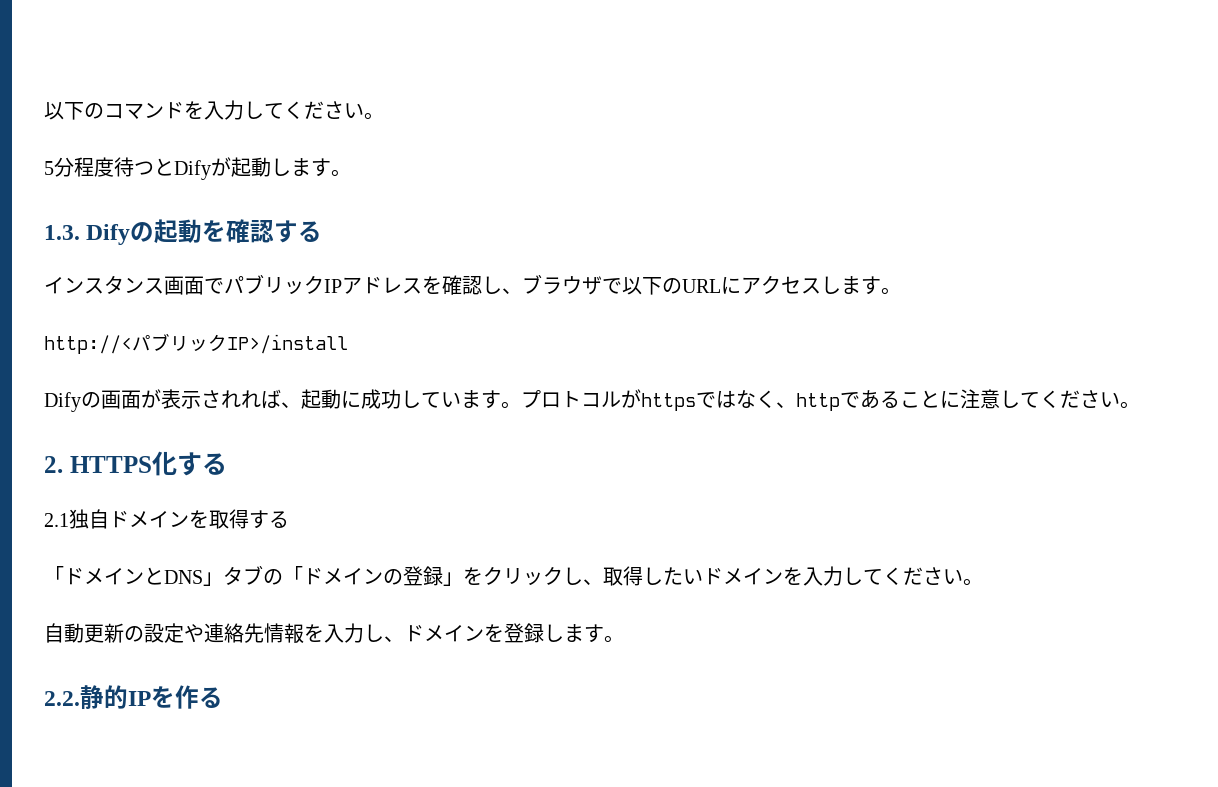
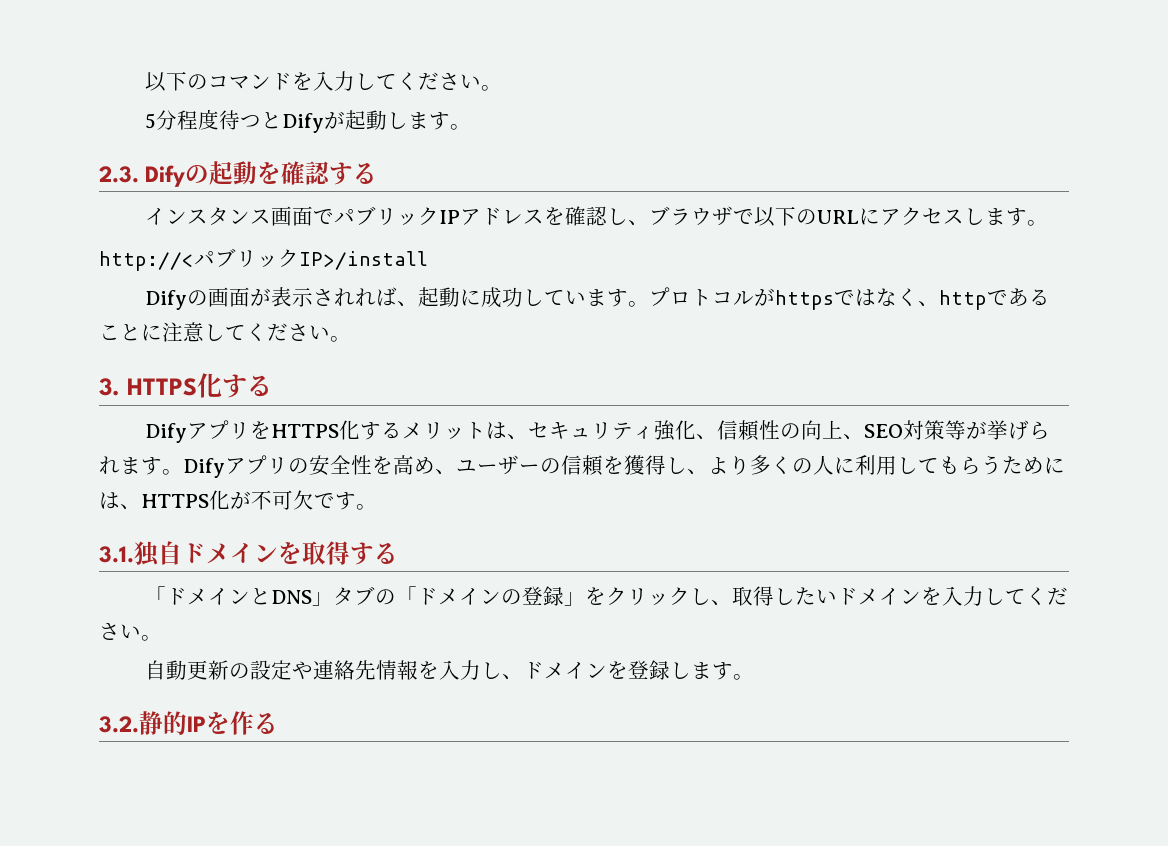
- 1.3. Difyの起動を確認する
+ 2.3. Difyの起動を確認する
- 2. HTTPS化する
+ 3. HTTPS化する
- 2.1独自ドメインを取得する
+ DifyアプリをHTTPS化するメリットは、セキュリティ強化、信頼性の向上、SEO対策等が挙げられます。Difyアプリの安全性を高め、ユーザーの信頼を獲得し、より多くの人に利用してもらうためには、HTTPS化が不可欠です。
+ 3.1.独自ドメインを取得する
- 2.2.静的IPを作る
+ 3.2.静的IPを作る

